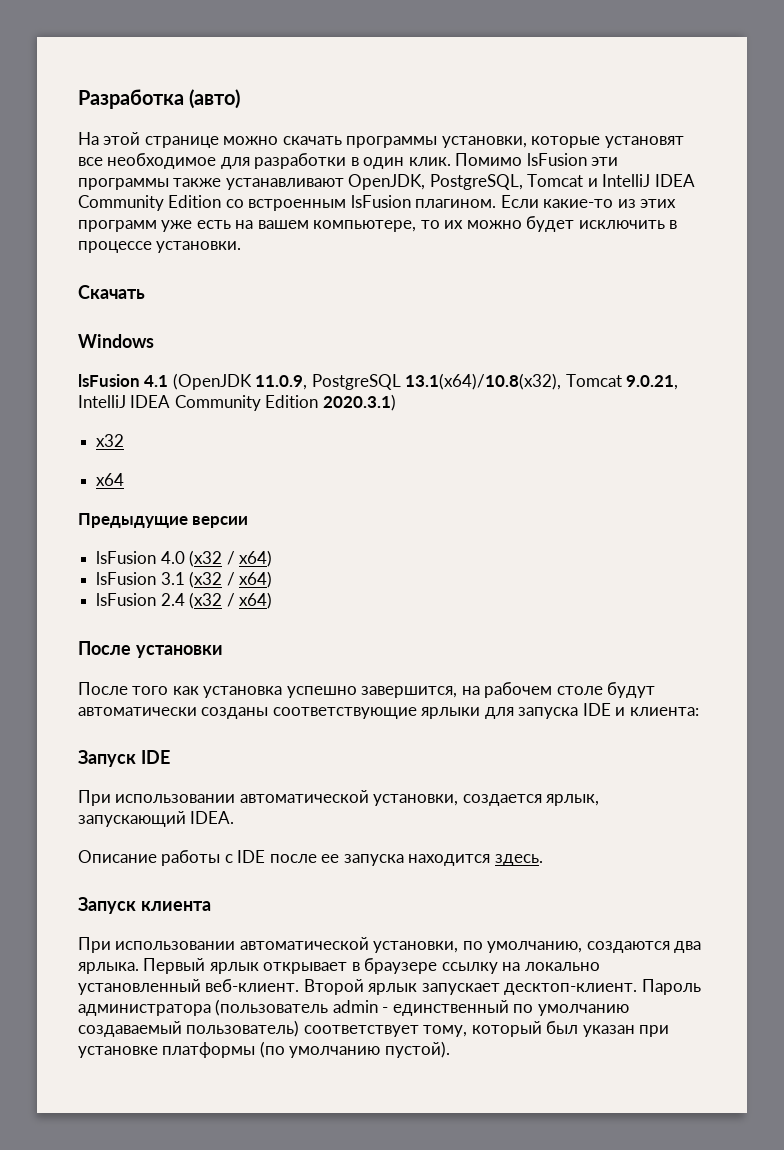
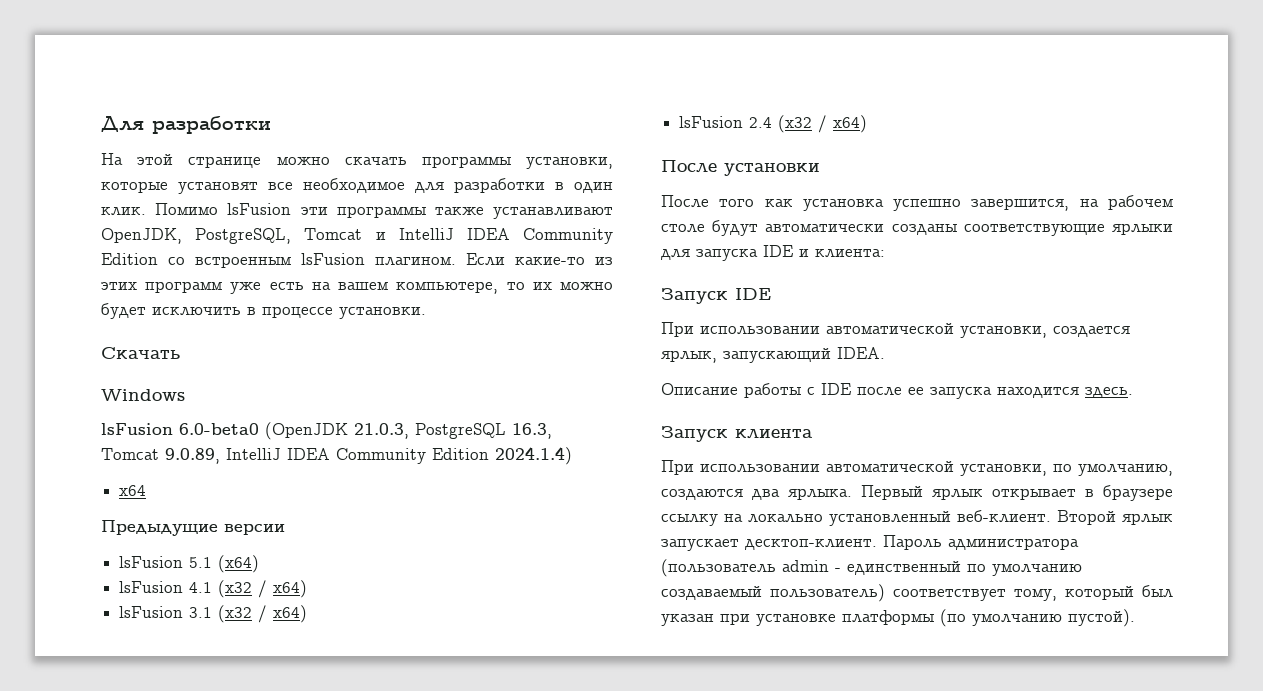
- Разработка (авто)
+ Для разработки
- lsFusion 4.1 (OpenJDK 11.0.9, PostgreSQL 13.1(x64)/10.8(x32), Tomcat 9.0.21, IntelliJ IDEA Community Edition 2020.3.1)
- x32
+ lsFusion 6.0-beta0 (OpenJDK 21.0.3, PostgreSQL 16.3, Tomcat 9.0.89, IntelliJ IDEA Community Edition 2024.1.4)
- lsFusion 4.0 (x32 / x64)
+ lsFusion 5.1 (x64)
+ lsFusion 4.1 (x32 / x64)

